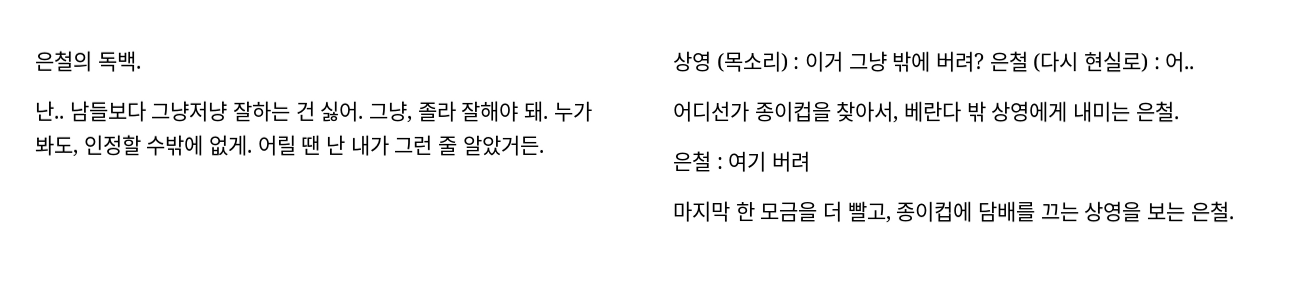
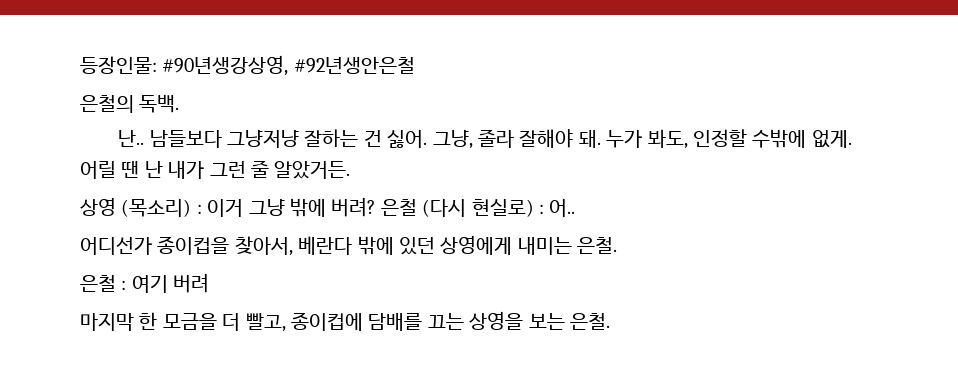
+ 등장인물: #90년생강상영, #92년생안은철
- 어디선가 종이컵을 찾아서, 베란다 밖 상영에게 내미는 은철.
+ 어디선가 종이컵을 찾아서, 베란다 밖에 있던 상영에게 내미는 은철.

